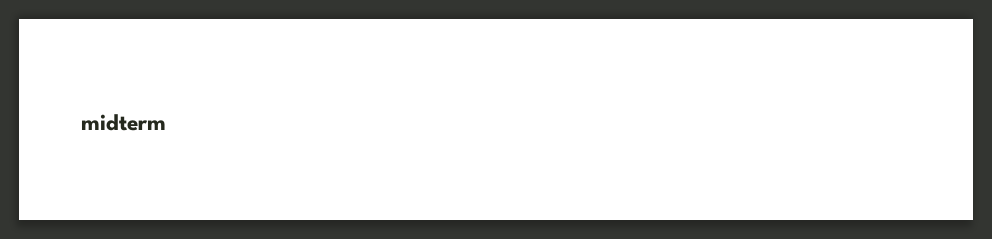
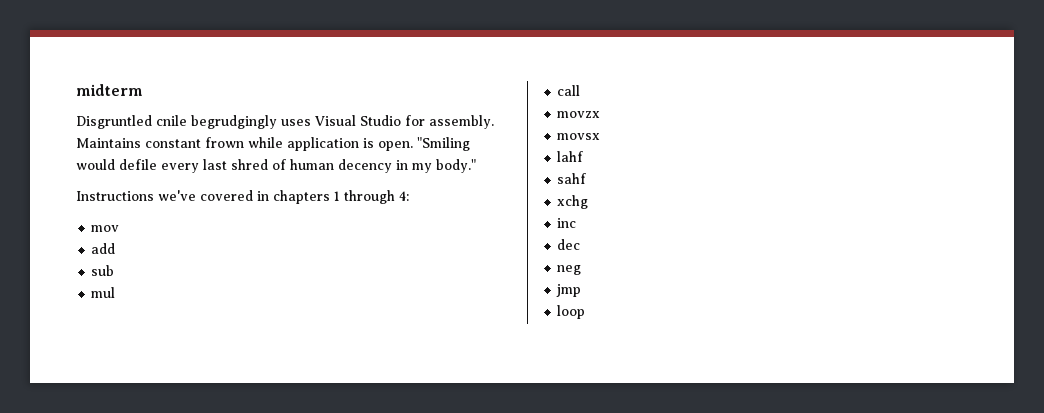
+ Disgruntled cnile begrudgingly uses Visual Studio for assembly. Maintains constant frown while application is open. "Smiling would defile every last shred of human decency in my body."
+ Instructions we've covered in chapters 1 through 4:
+ mov
+ add
+ sub
+ mul
+ call
+ movzx
+ movsx
+ lahf
+ sahf
+ xchg
+ inc
+ dec
+ neg
+ jmp
+ loop

